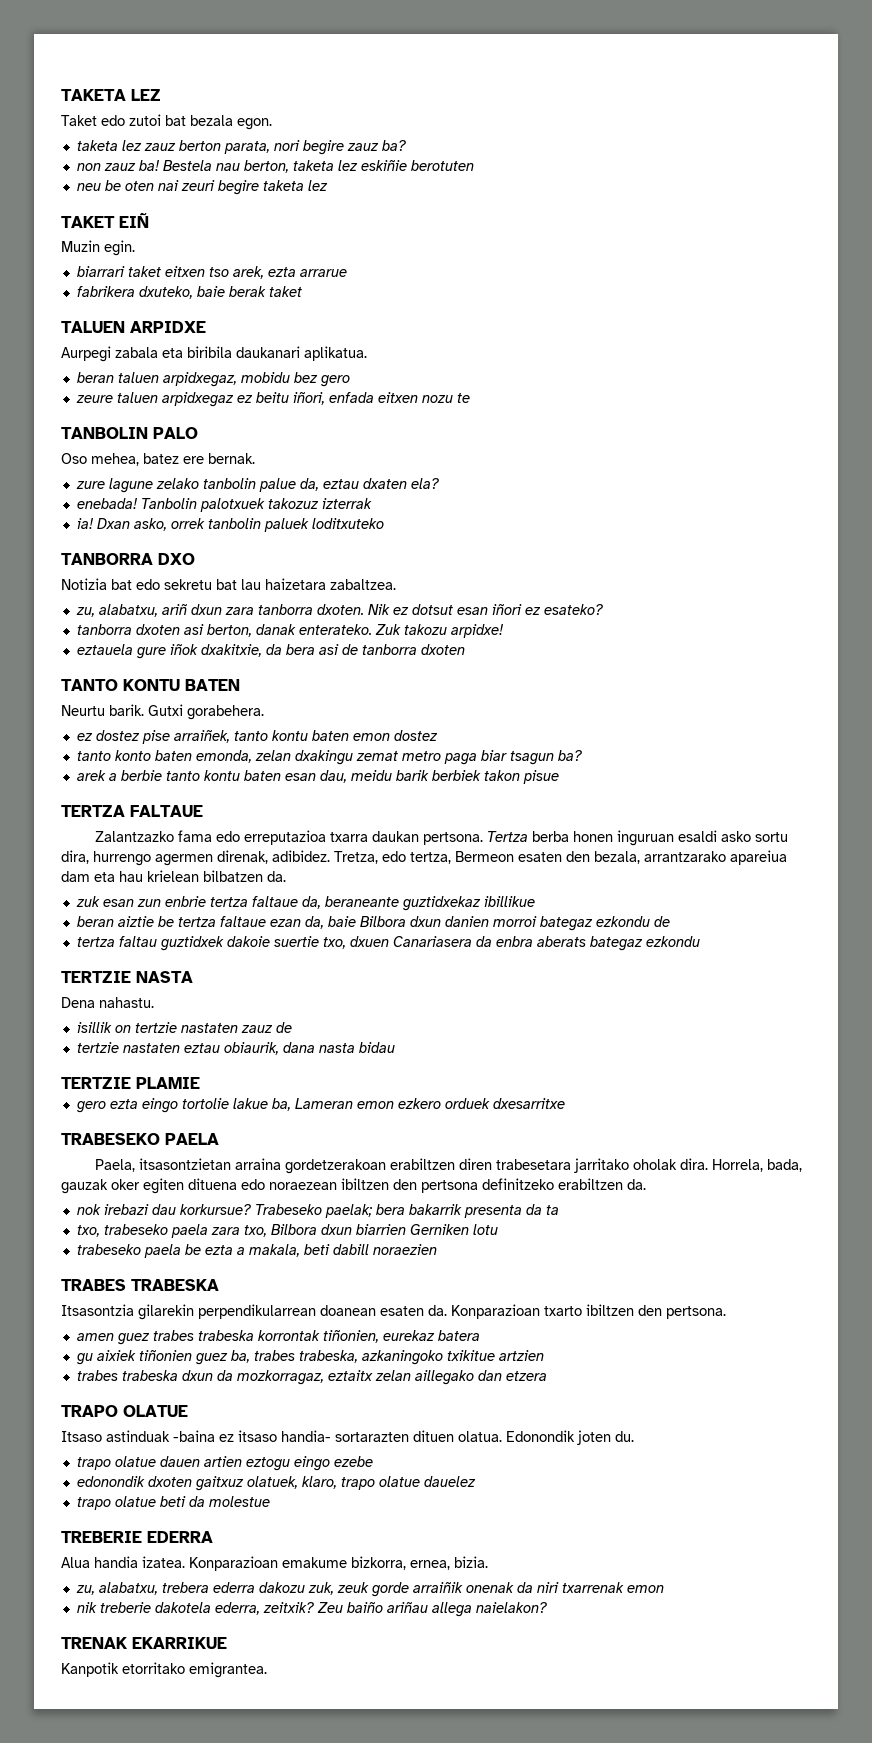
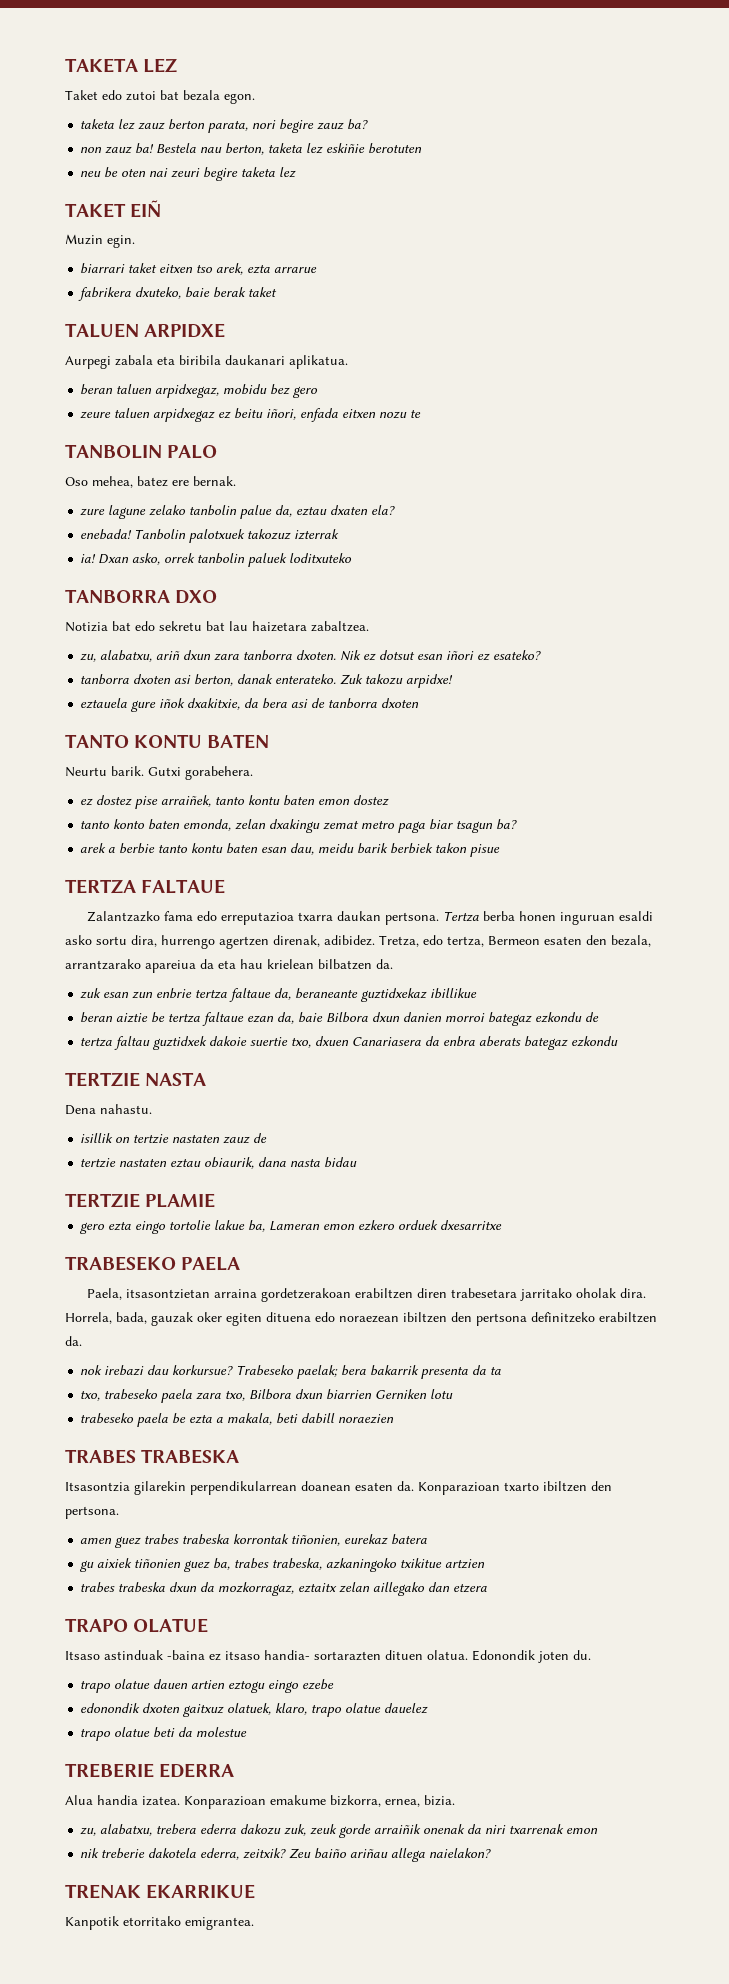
- Tertza berba honen inguruan esaldi asko sortu dira, hurrengo agermen direnak, adibidez.
+ Tertza berba honen inguruan esaldi asko sortu dira, hurrengo agertzen direnak, adibidez.
- Tretza, edo tertza, Bermeon esaten den bezala, arrantzarako apareiua dam eta hau krielean bilbatzen da.
+ Tretza, edo tertza, Bermeon esaten den bezala, arrantzarako apareiua da eta hau krielean bilbatzen da.

